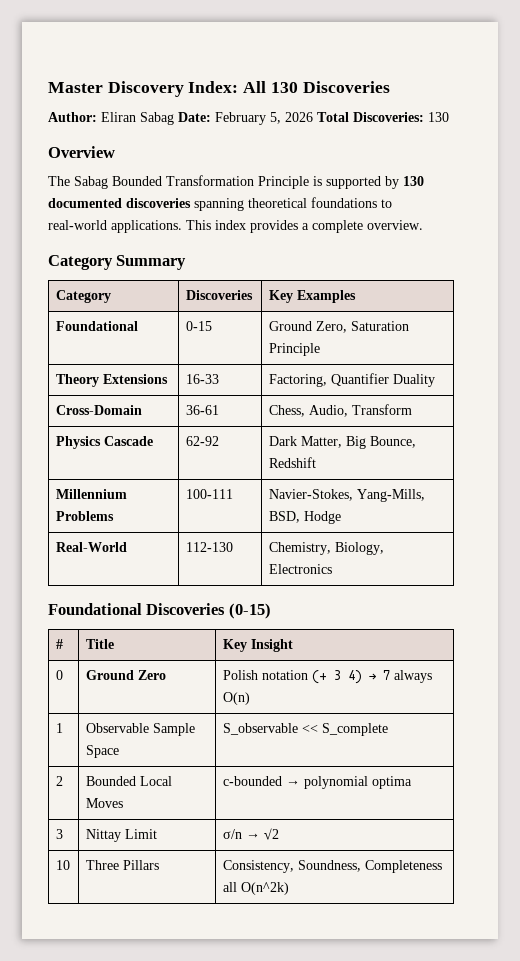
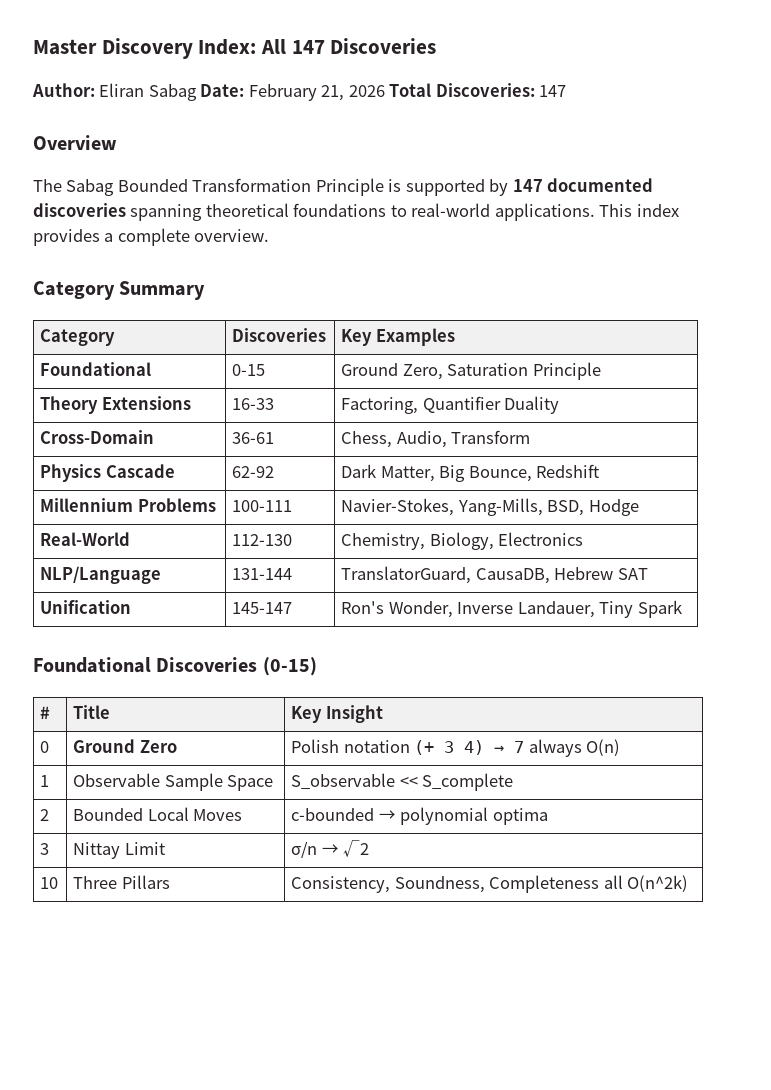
- Master Discovery Index: All 130 Discoveries
+ Master Discovery Index: All 147 Discoveries
- Author: Eliran Sabag Date: February 5, 2026 Total Discoveries: 130
+ Author: Eliran Sabag Date: February 21, 2026 Total Discoveries: 147
- The Sabag Bounded Transformation Principle is supported by 130 documented discoveries spanning theoretical foundations to real-world applications.
+ The Sabag Bounded Transformation Principle is supported by 147 documented discoveries spanning theoretical foundations to real-world applications.
+ NLP/Language | 131-144 | TranslatorGuard, CausaDB, Hebrew SAT
+ Unification | 145-147 | Ron's Wonder, Inverse Landauer, Tiny Spark

